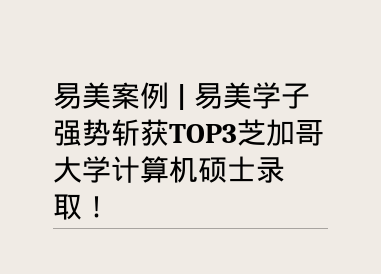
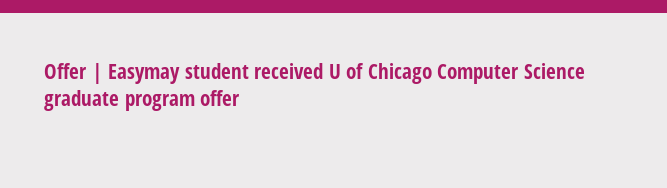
- 易美案例 | 易美学子强势斩获TOP3芝加哥大学计算机硕士录取！
+ Offer | Easymay student received U of Chicago Computer Science graduate program offer

